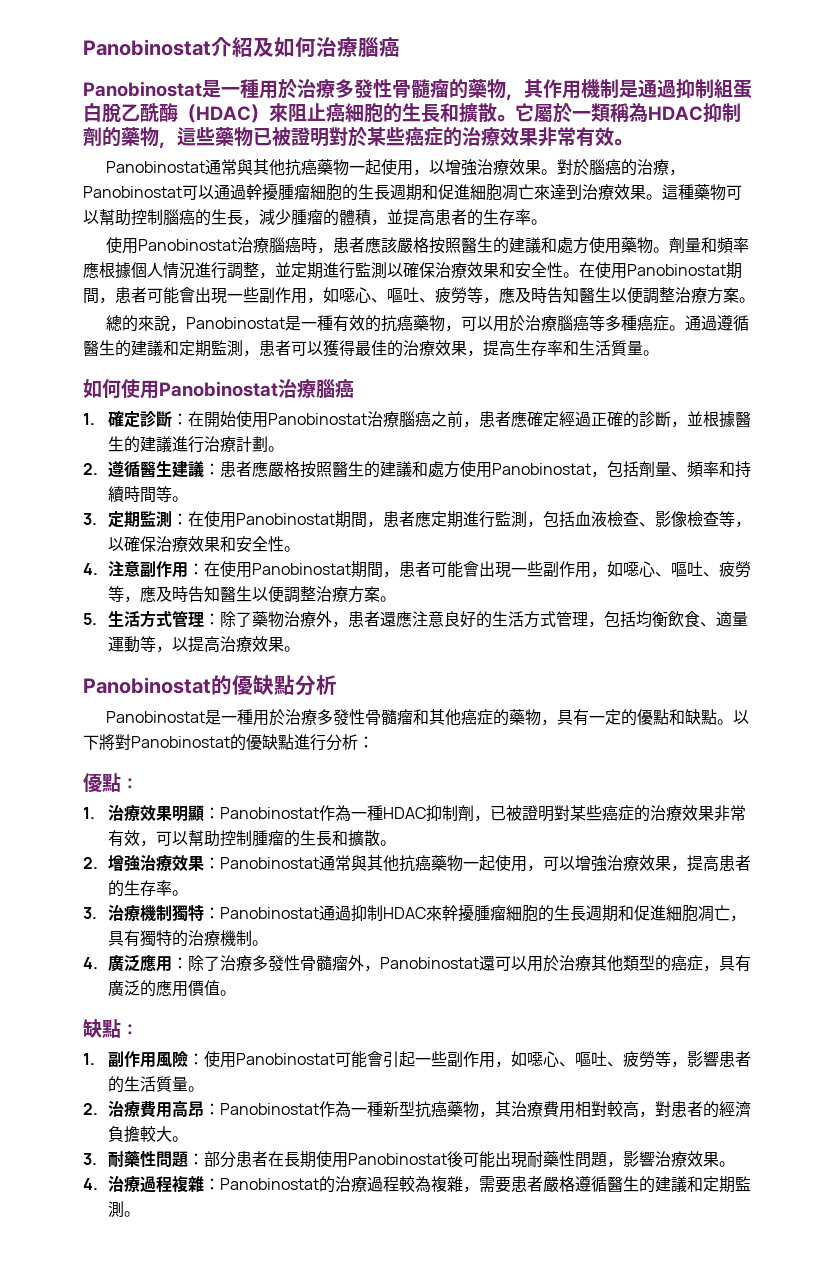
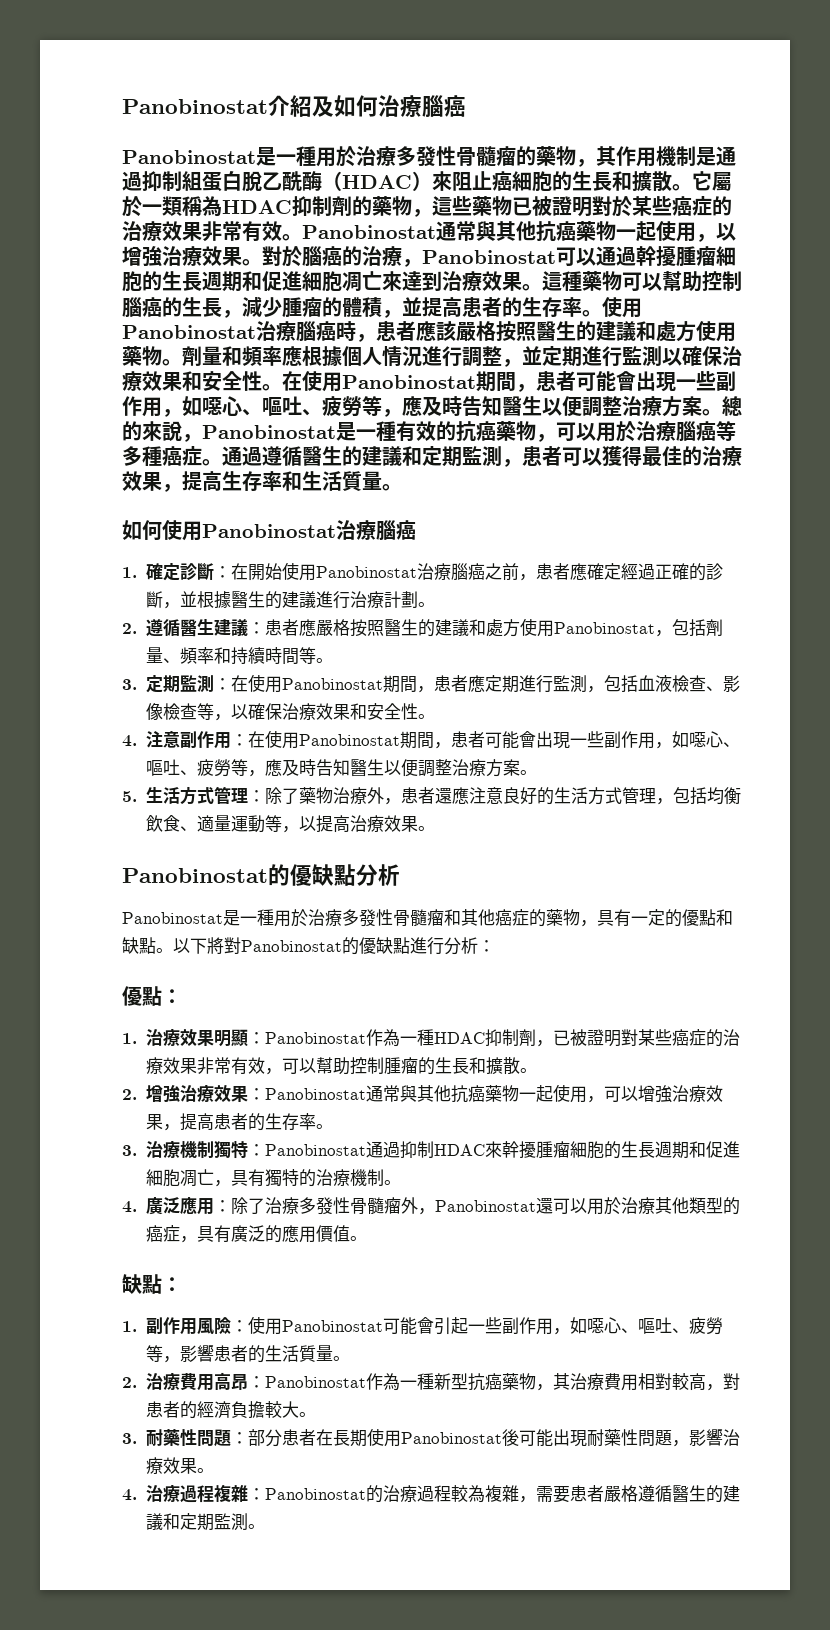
- 它屬於一類稱為HDAC抑制劑的藥物，這些藥物已被證明對於某些癌症的治療效果非常有效。
- Panobinostat通常與其他抗癌藥物一起使用，以增強治療效果。
+ 它屬於一類稱為HDAC抑制劑的藥物，這些藥物已被證明對於某些癌症的治療效果非常有效。Panobinostat通常與其他抗癌藥物一起使用，以增強治療效果。
- 這種藥物可以幫助控制腦癌的生長，減少腫瘤的體積，並提高患者的生存率。
- 使用Panobinostat治療腦癌時，患者應該嚴格按照醫生的建議和處方使用藥物。
+ 這種藥物可以幫助控制腦癌的生長，減少腫瘤的體積，並提高患者的生存率。使用Panobinostat治療腦癌時，患者應該嚴格按照醫生的建議和處方使用藥物。
- 劑量和頻率應根據個人情況進行調整，並定期進行監測以確保治療效果和安全性。在使用Panobinostat期間，患者可能會出現一些副作用，如噁心、嘔吐、疲勞等，應及時告知醫生以便調整治療方案。
- 總的來說，Panobinostat是一種有效的抗癌藥物，可以用於治療腦癌等多種癌症。
+ 劑量和頻率應根據個人情況進行調整，並定期進行監測以確保治療效果和安全性。在使用Panobinostat期間，患者可能會出現一些副作用，如噁心、嘔吐、疲勞等，應及時告知醫生以便調整治療方案。總的來說，Panobinostat是一種有效的抗癌藥物，可以用於治療腦癌等多種癌症。

